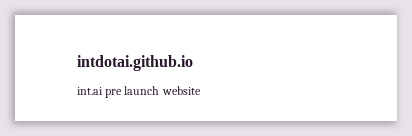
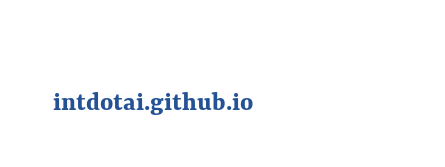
- int.ai pre launch website

